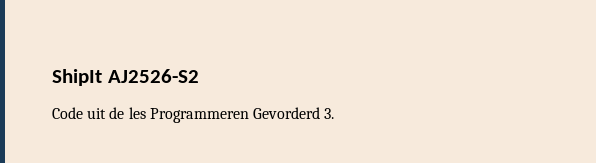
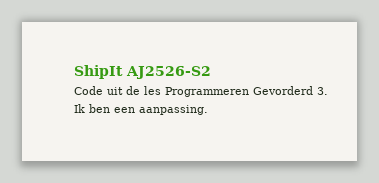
+ Ik ben een aanpassing.

